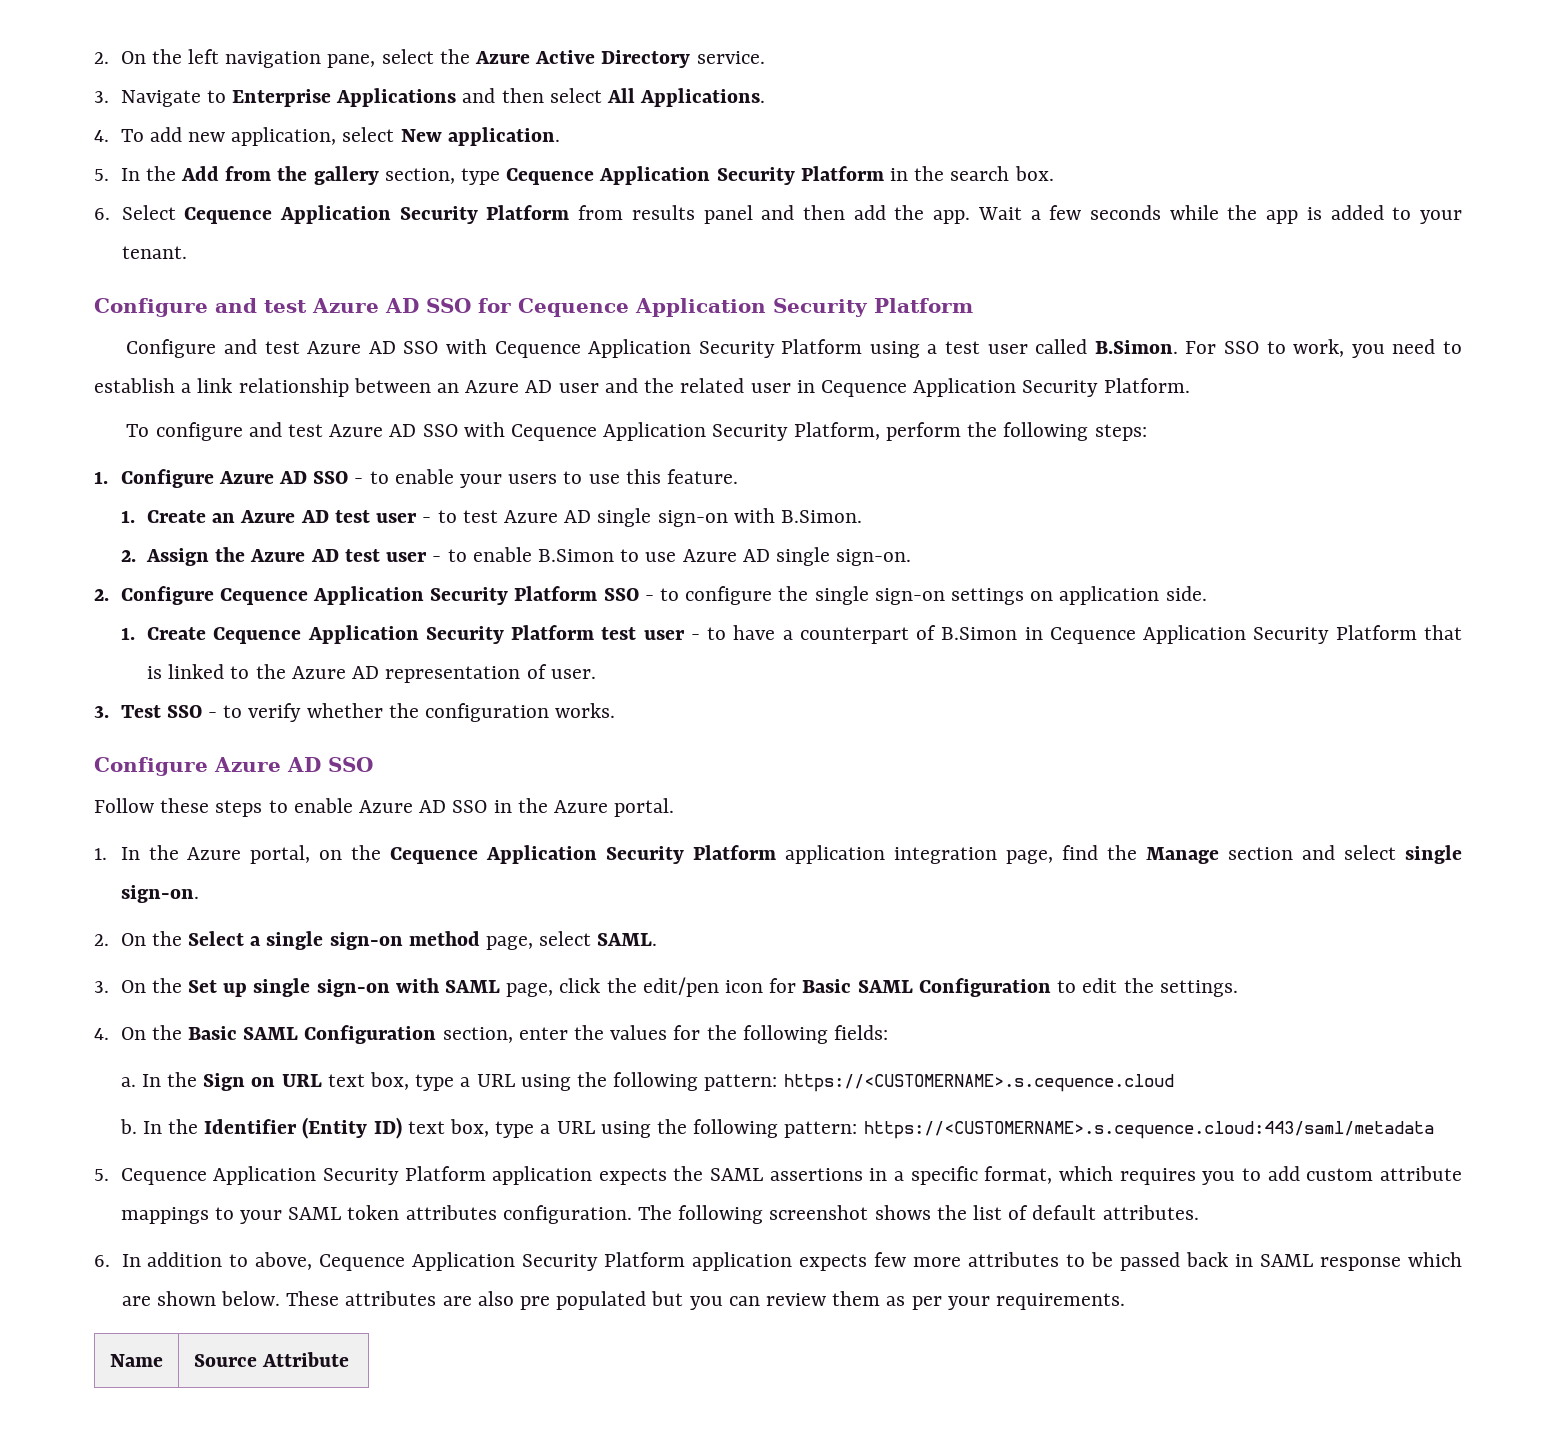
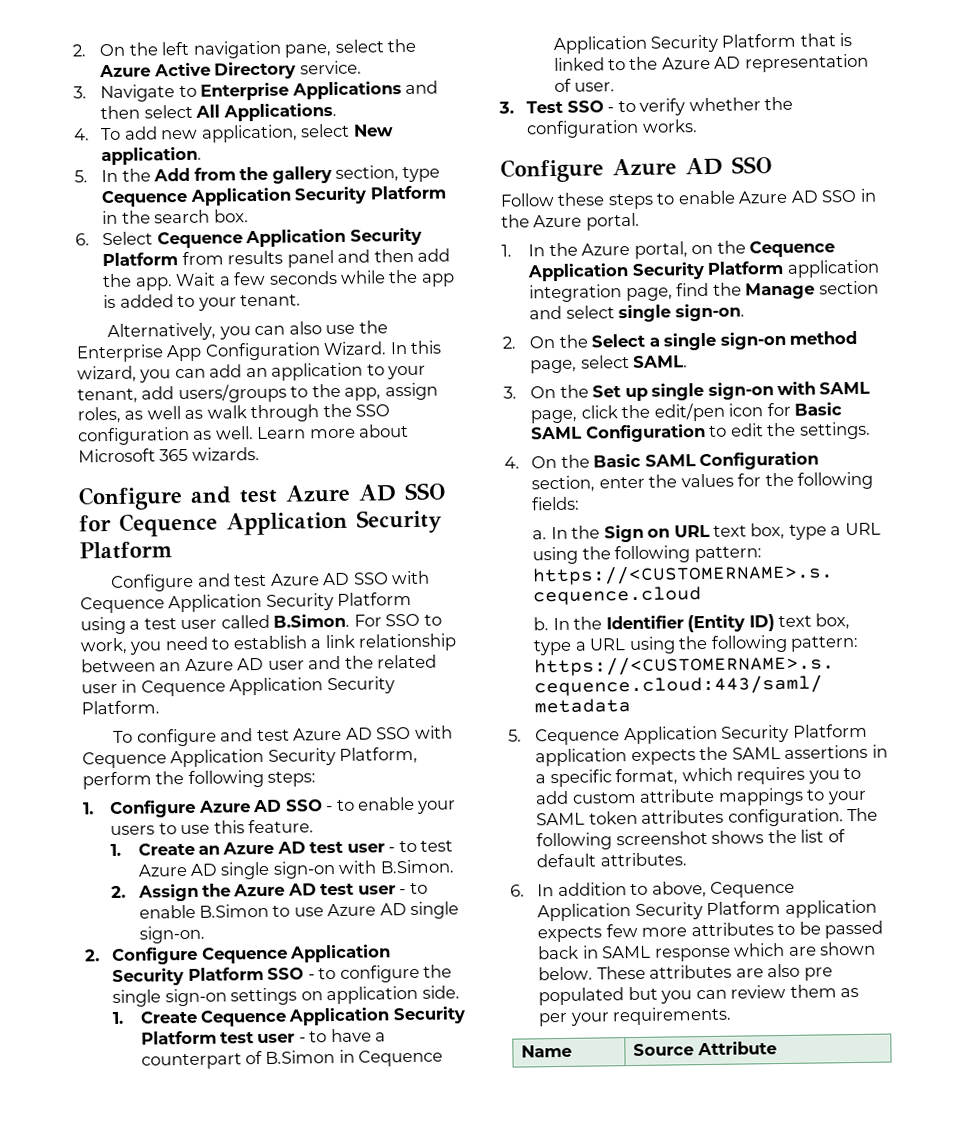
+ Alternatively, you can also use the Enterprise App Configuration Wizard. In this wizard, you can add an application to your tenant, add users/groups to the app, assign roles, as well as walk through the SSO configuration as well. Learn more about Microsoft 365 wizards.

